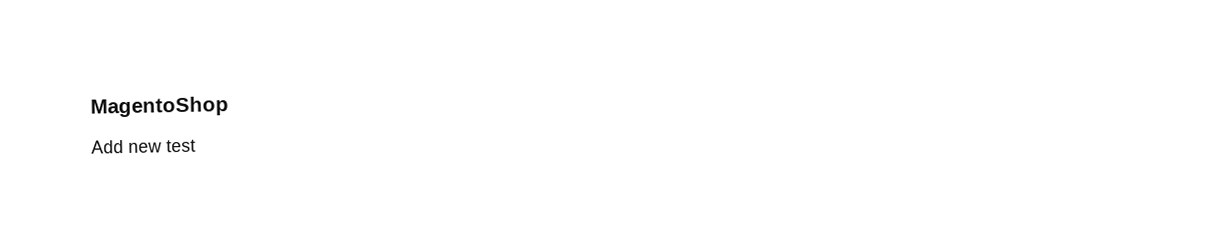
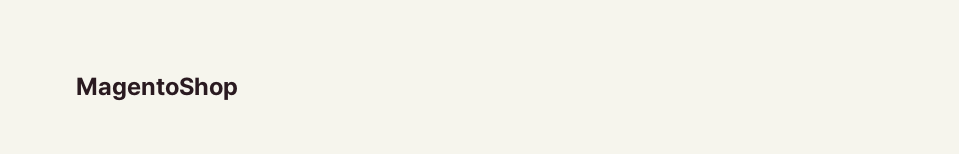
- Add new test

